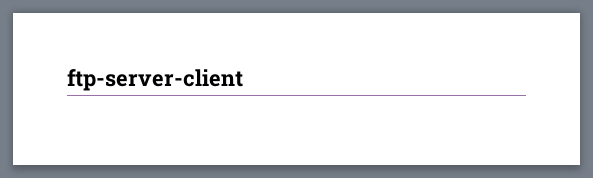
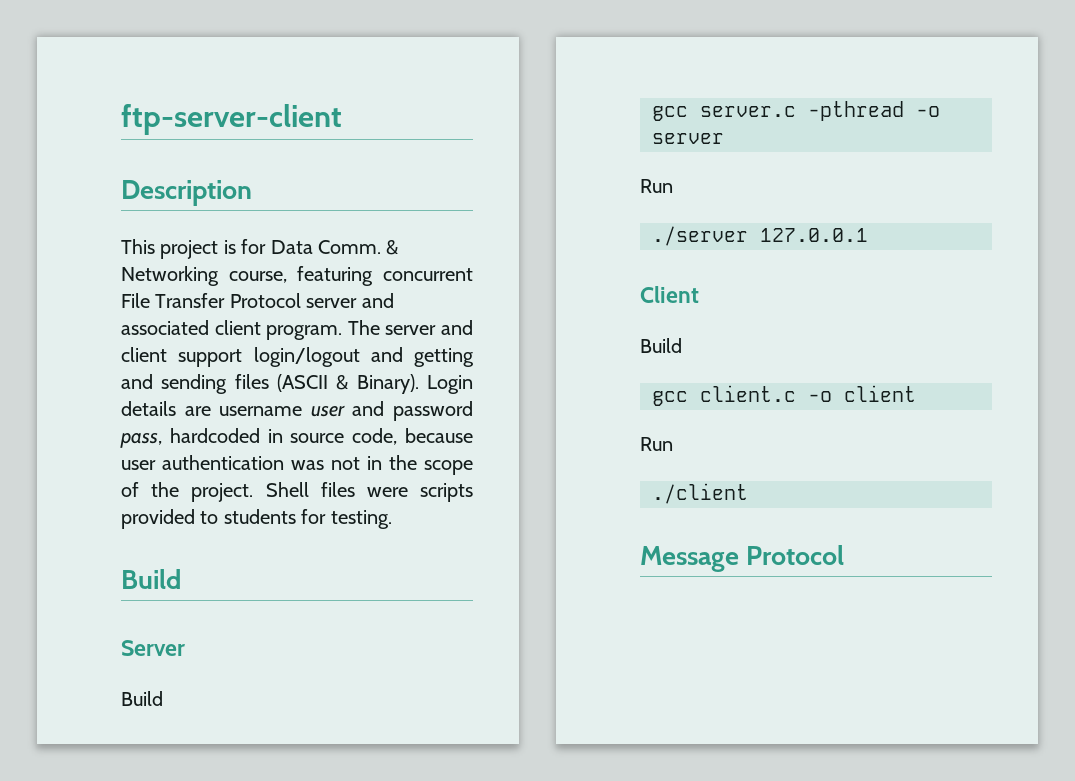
+ Description
+ This project is for Data Comm. & Networking course, featuring concurrent File Transfer Protocol server and associated client program. The server and client support login/logout and getting and sending files (ASCII & Binary). Login details are username user and password pass, hardcoded in source code, because user authentication was not in the scope of the project. Shell files were scripts provided to students for testing.
+ Build
+ Server
+ Build
+ gcc server.c -pthread -o server
+ Run
+ ./server 127.0.0.1
+ Client
+ Build
+ gcc client.c -o client
+ Run
+ ./client
+ Message Protocol

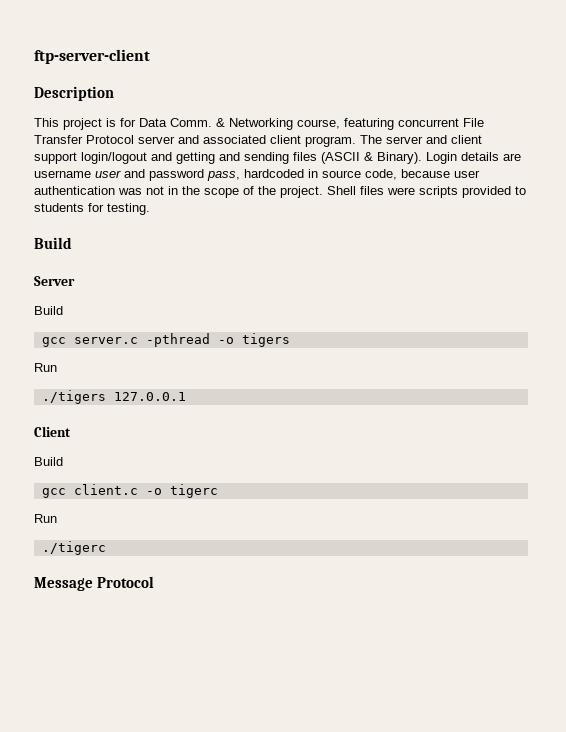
- gcc server.c -pthread -o server
+ gcc server.c -pthread -o tigers
  Run
- ./server 127.0.0.1
+ ./tigers 127.0.0.1
- gcc client.c -o client
+ gcc client.c -o tigerc
  Run
- ./client
+ ./tigerc

